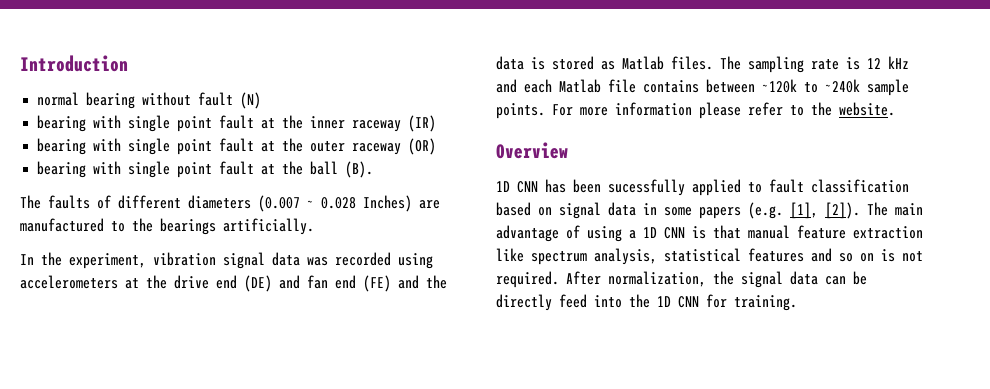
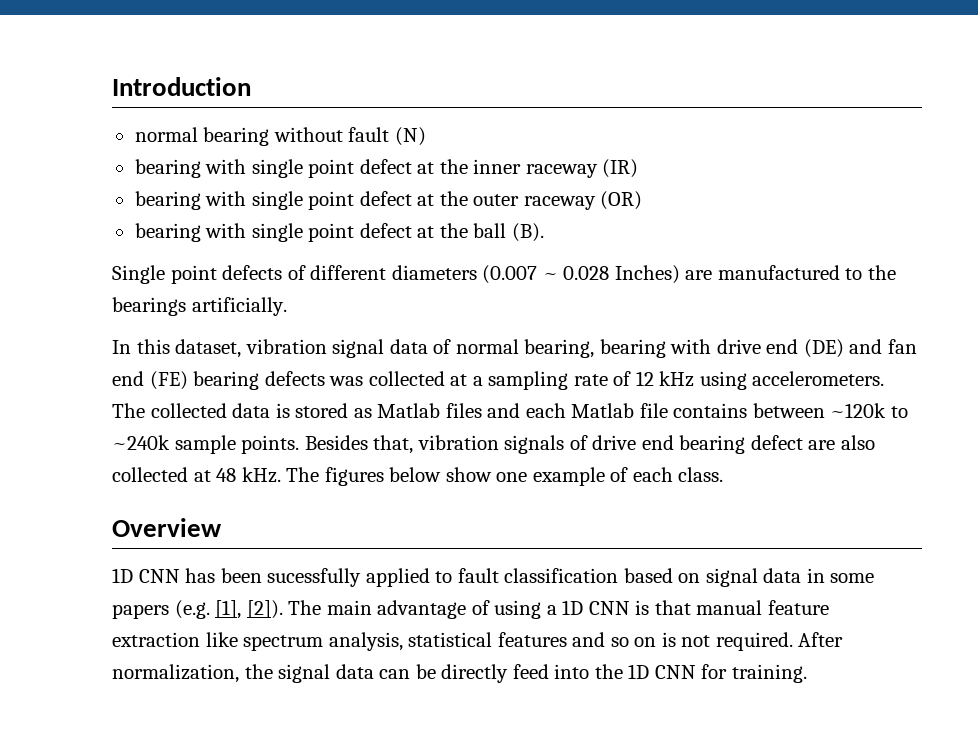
- bearing with single point fault at the inner raceway (IR)
+ bearing with single point defect at the inner raceway (IR)
- bearing with single point fault at the outer raceway (OR)
+ bearing with single point defect at the outer raceway (OR)
- bearing with single point fault at the ball (B).
+ bearing with single point defect at the ball (B).
- The faults of different diameters (0.007 ~ 0.028 Inches) are manufactured to the bearings artificially.
+ Single point defects of different diameters (0.007 ~ 0.028 Inches) are manufactured to the bearings artificially.
- In the experiment, vibration signal data was recorded using accelerometers at the drive end (DE) and fan end (FE) and the data is stored as Matlab files. The sampling rate is 12 kHz and each Matlab file contains between ~120k to ~240k sample points.
+ In this dataset, vibration signal data of normal bearing, bearing with drive end (DE) and fan end (FE) bearing defects was collected at a sampling rate of 12 kHz using accelerometers. The collected data is stored as Matlab files and each Matlab file contains between ~120k to ~240k sample points.
- For more information please refer to the website.
+ Besides that, vibration signals of drive end bearing defect are also collected at 48 kHz. The figures below show one example of each class.

